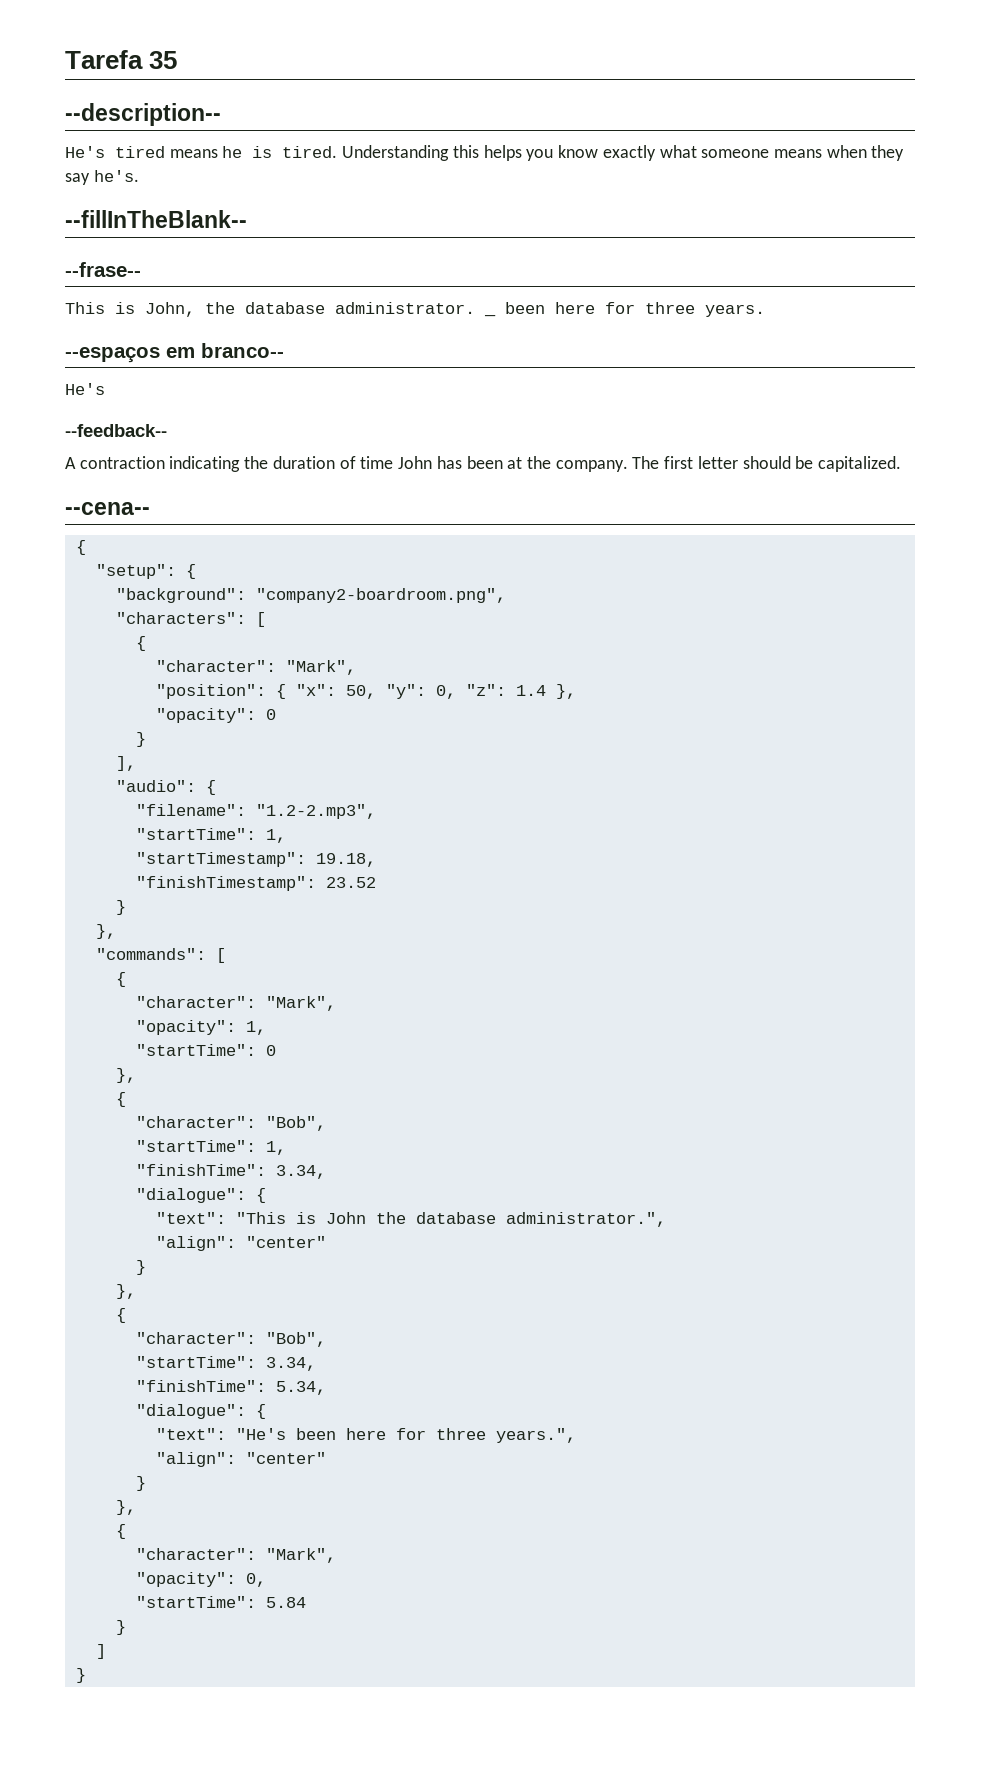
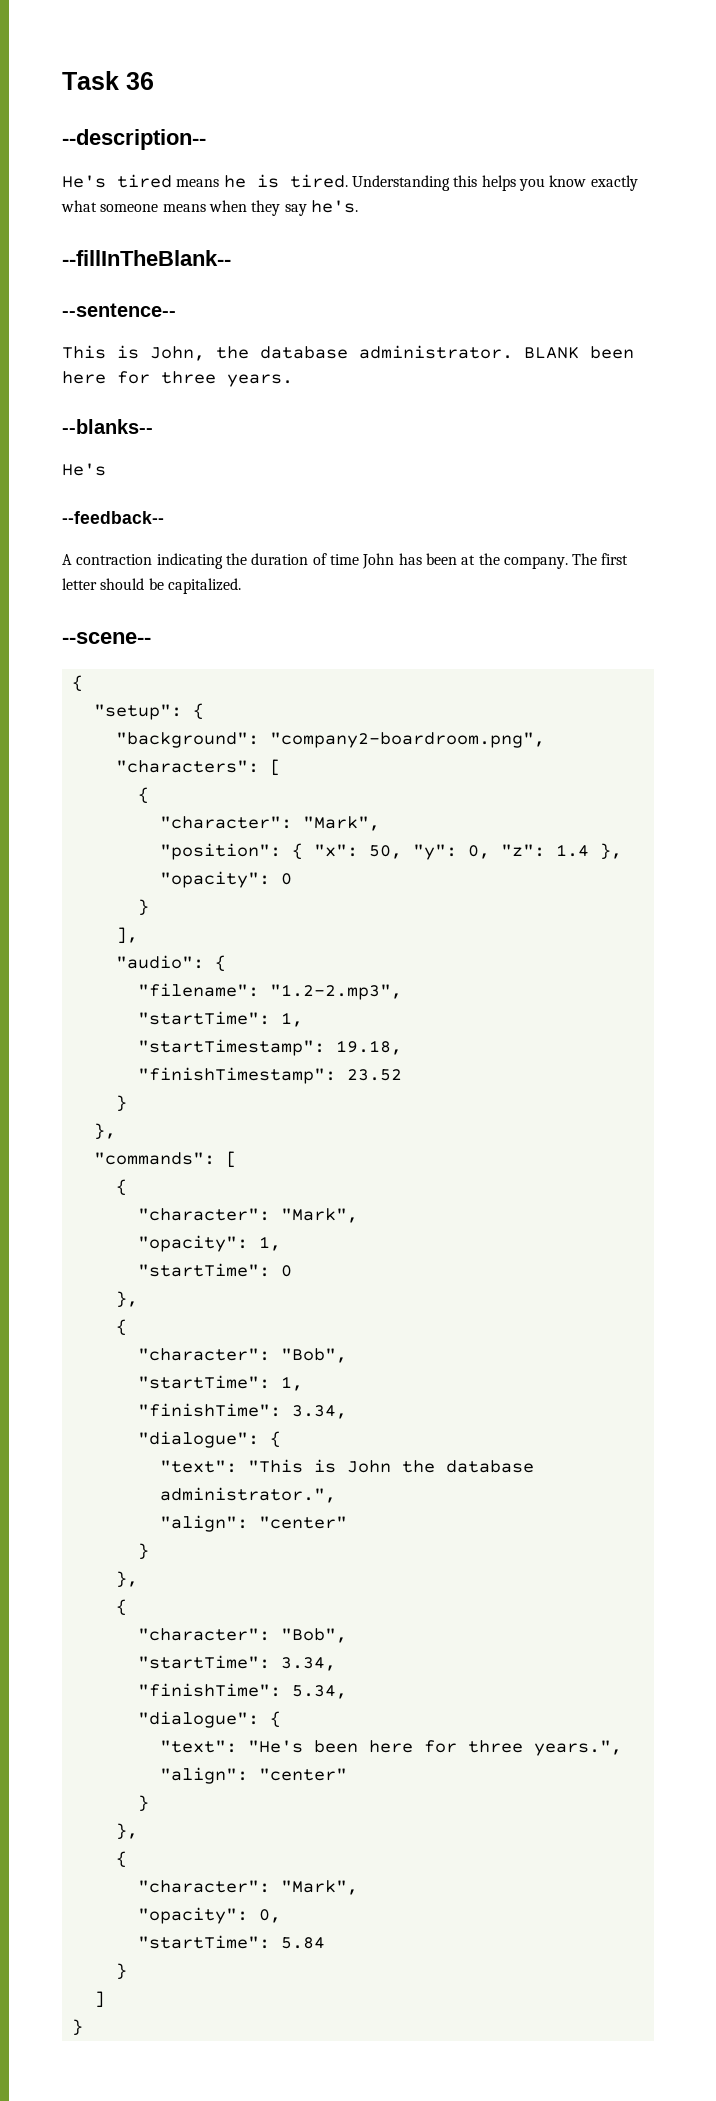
- Tarefa 35
+ Task 36
- --frase--
+ --sentence--
- _ been here for three years.
+ BLANK been here for three years.
- --espaços em branco--
+ --blanks--
- --cena--
+ --scene--

